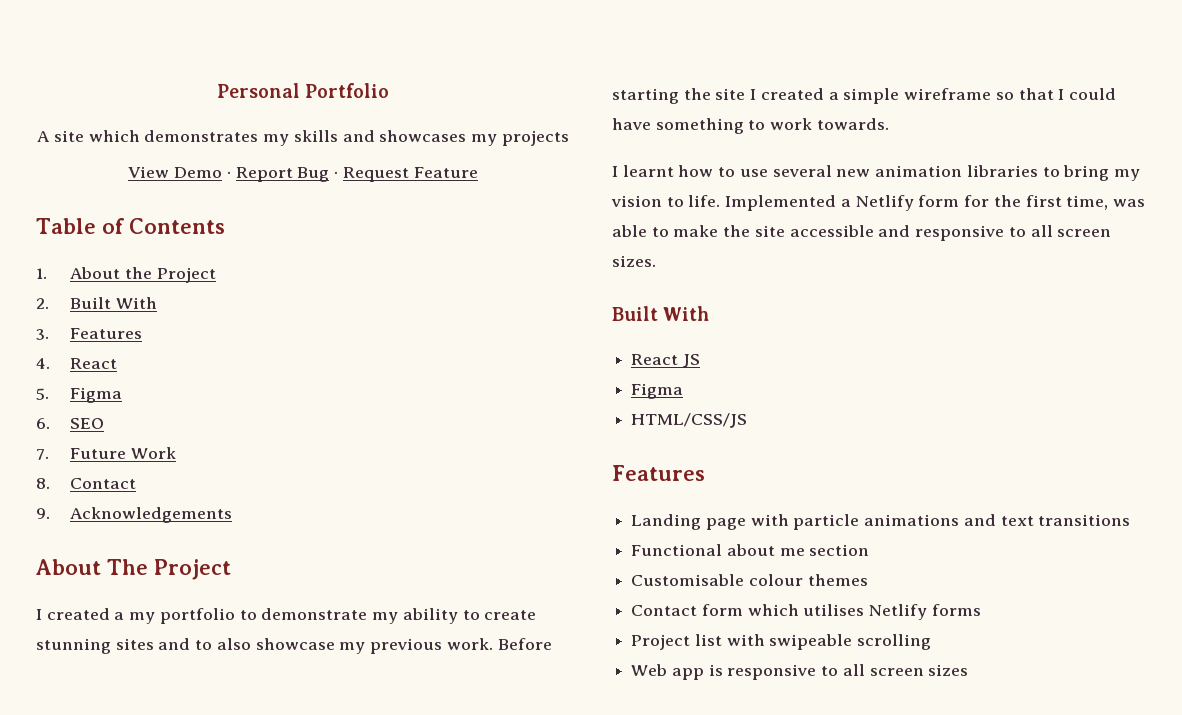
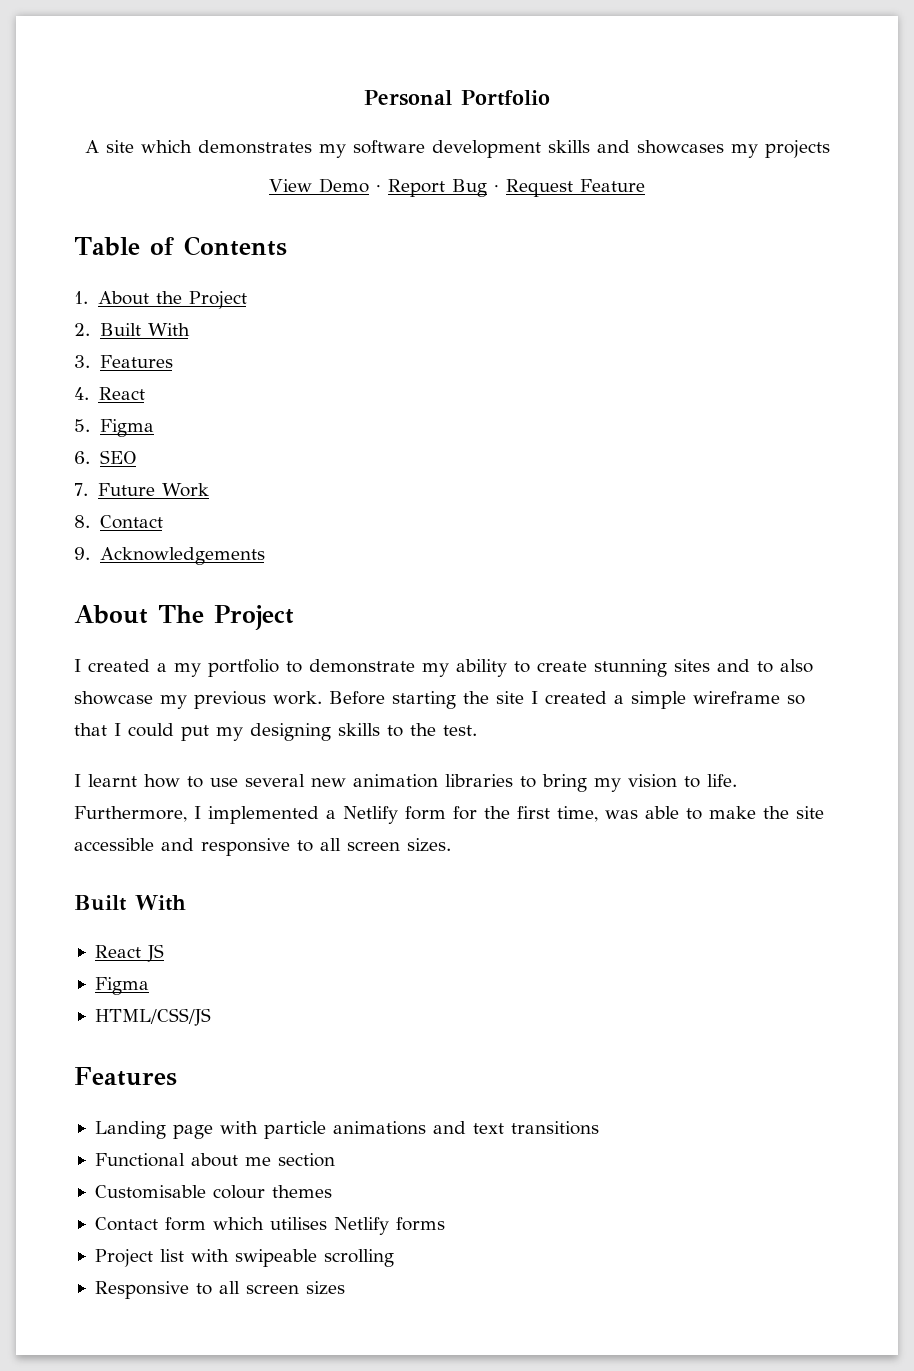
- A site which demonstrates my skills and showcases my projects
+ A site which demonstrates my software development skills and showcases my projects
- Before starting the site I created a simple wireframe so that I could have something to work towards.
+ Before starting the site I created a simple wireframe so that I could put my designing skills to the test.
- Implemented a Netlify form for the first time, was able to make the site accessible and responsive to all screen sizes.
+ Furthermore, I implemented a Netlify form for the first time, was able to make the site accessible and responsive to all screen sizes.
- Web app is responsive to all screen sizes
+ Responsive to all screen sizes

